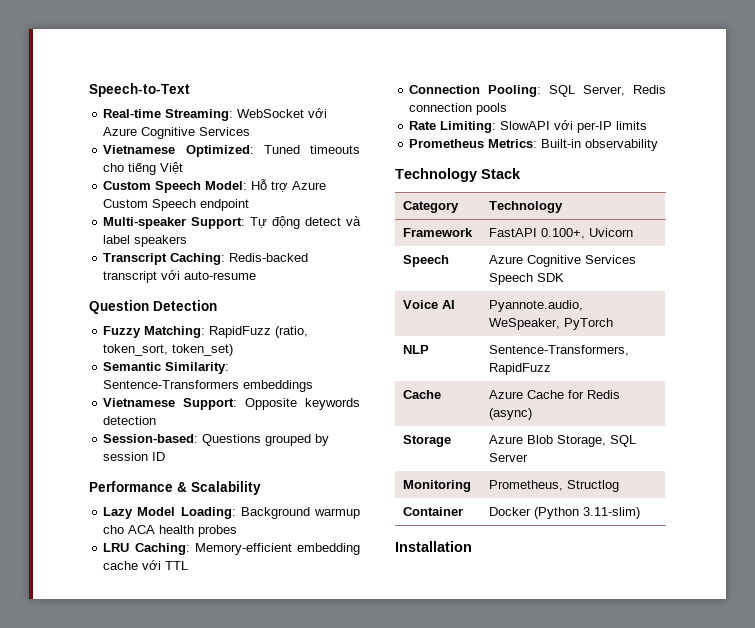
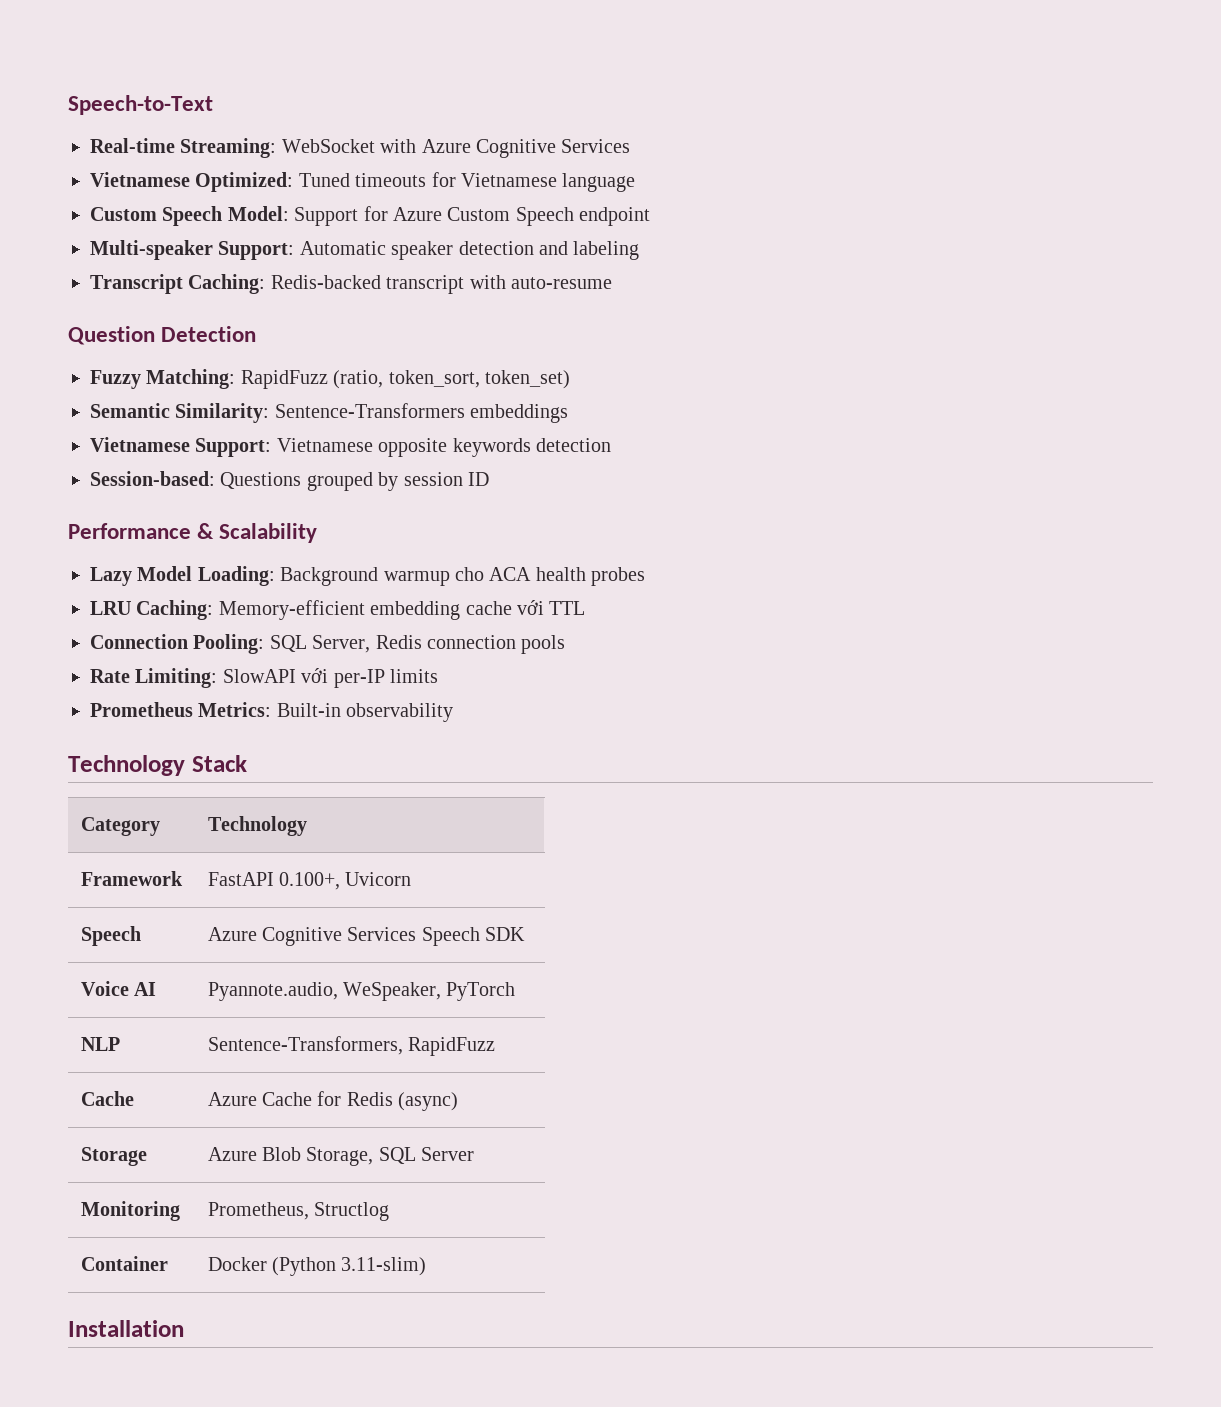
- Real-time Streaming: WebSocket với Azure Cognitive Services
+ Real-time Streaming: WebSocket with Azure Cognitive Services
- Vietnamese Optimized: Tuned timeouts cho tiếng Việt
+ Vietnamese Optimized: Tuned timeouts for Vietnamese language
- Custom Speech Model: Hỗ trợ Azure Custom Speech endpoint
+ Custom Speech Model: Support for Azure Custom Speech endpoint
- Multi-speaker Support: Tự động detect và label speakers
+ Multi-speaker Support: Automatic speaker detection and labeling
- Transcript Caching: Redis-backed transcript với auto-resume
+ Transcript Caching: Redis-backed transcript with auto-resume
- Vietnamese Support: Opposite keywords detection
+ Vietnamese Support: Vietnamese opposite keywords detection

